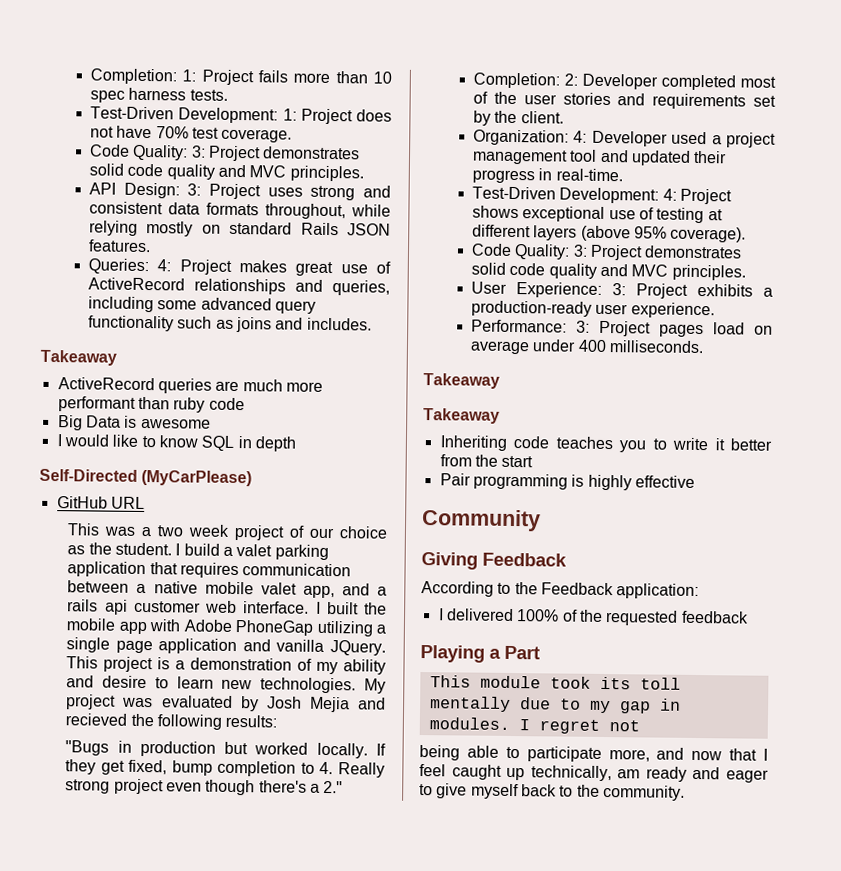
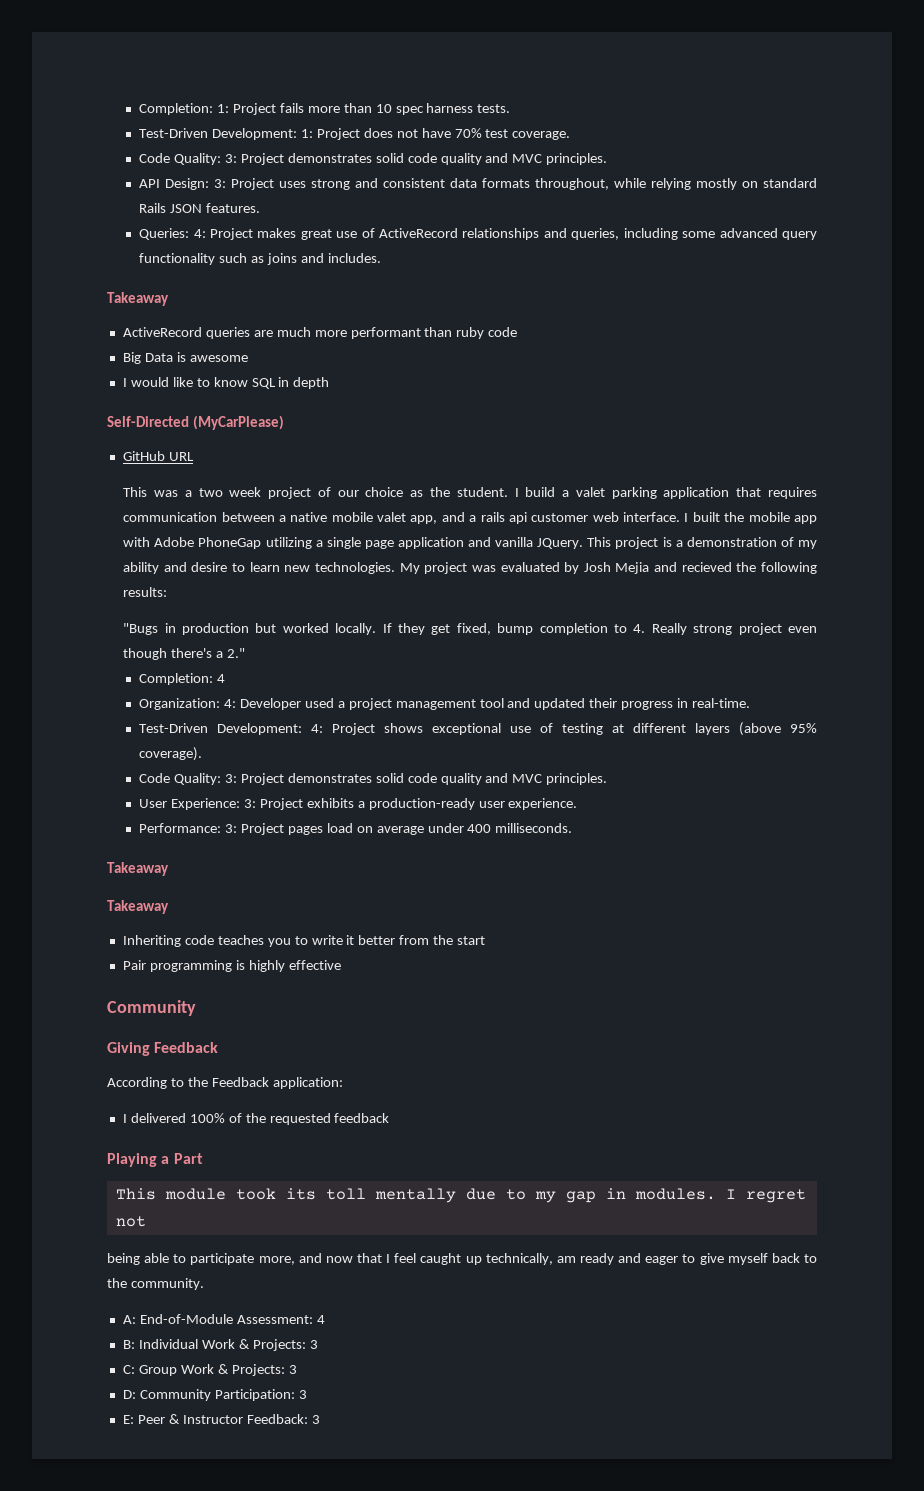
- Completion: 2: Developer completed most of the user stories and requirements set by the client.
+ Completion: 4
+ A: End-of-Module Assessment: 4
+ B: Individual Work & Projects: 3
+ C: Group Work & Projects: 3
+ D: Community Participation: 3
+ E: Peer & Instructor Feedback: 3

